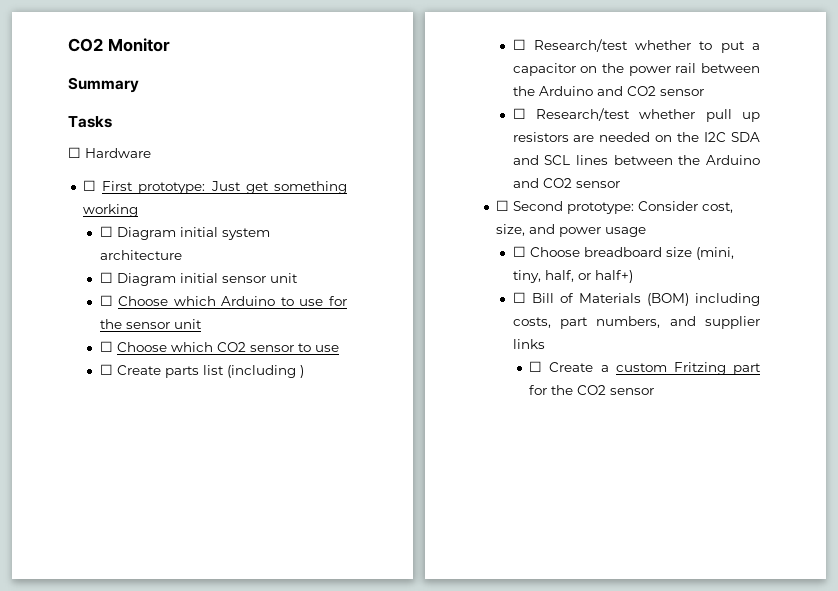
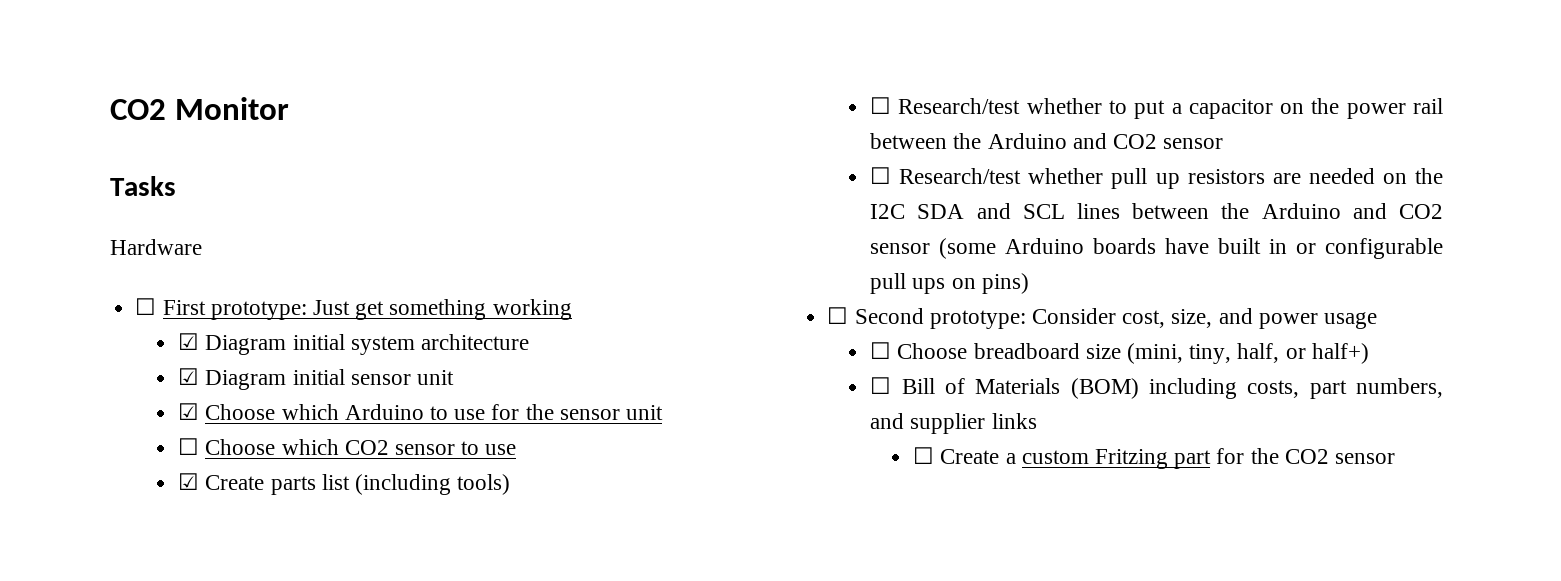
- Summary
- ☐ Hardware
+ Hardware
- ☐ Diagram initial system architecture
+ ☑ Diagram initial system architecture
- ☐ Diagram initial sensor unit
+ ☑ Diagram initial sensor unit
- ☐ Choose which Arduino to use for the sensor unit
+ ☑ Choose which Arduino to use for the sensor unit
- ☐ Create parts list (including )
+ ☑ Create parts list (including tools)
- ☐ Research/test whether pull up resistors are needed on the I2C SDA and SCL lines between the Arduino and CO2 sensor
+ ☐ Research/test whether pull up resistors are needed on the I2C SDA and SCL lines between the Arduino and CO2 sensor (some Arduino boards have built in or configurable pull ups on pins)

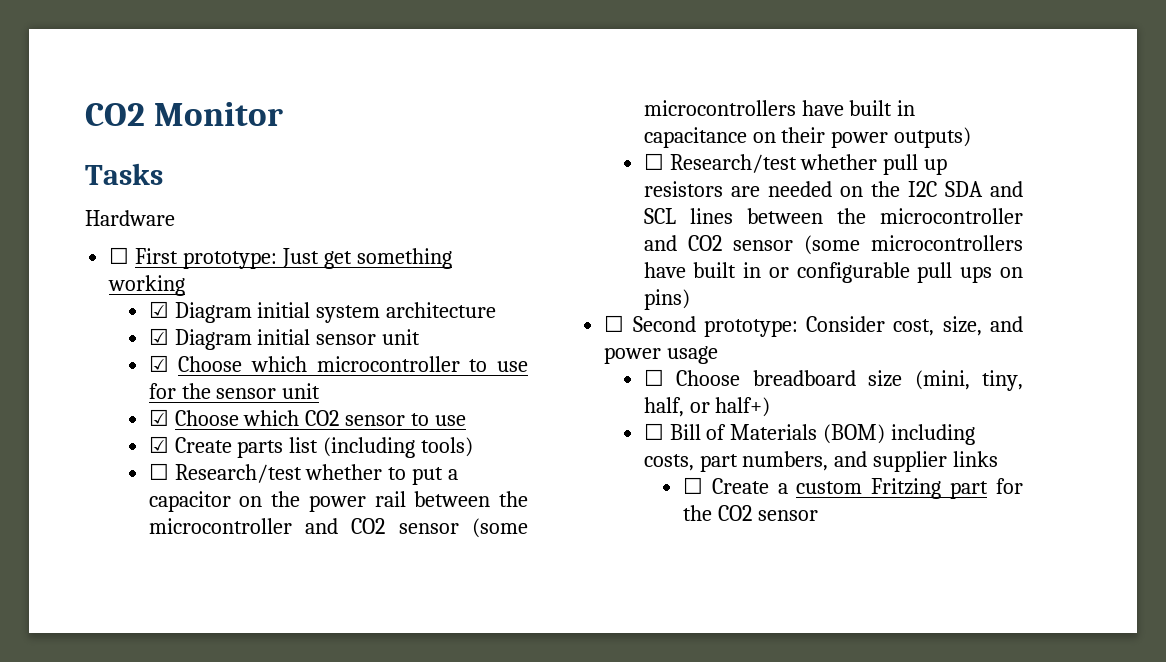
- ☑ Choose which Arduino to use for the sensor unit
+ ☑ Choose which microcontroller to use for the sensor unit
- ☐ Choose which CO2 sensor to use
+ ☑ Choose which CO2 sensor to use
- ☐ Research/test whether to put a capacitor on the power rail between the Arduino and CO2 sensor
+ ☐ Research/test whether to put a capacitor on the power rail between the microcontroller and CO2 sensor (some microcontrollers have built in capacitance on their power outputs)
- ☐ Research/test whether pull up resistors are needed on the I2C SDA and SCL lines between the Arduino and CO2 sensor (some Arduino boards have built in or configurable pull ups on pins)
+ ☐ Research/test whether pull up resistors are needed on the I2C SDA and SCL lines between the microcontroller and CO2 sensor (some microcontrollers have built in or configurable pull ups on pins)

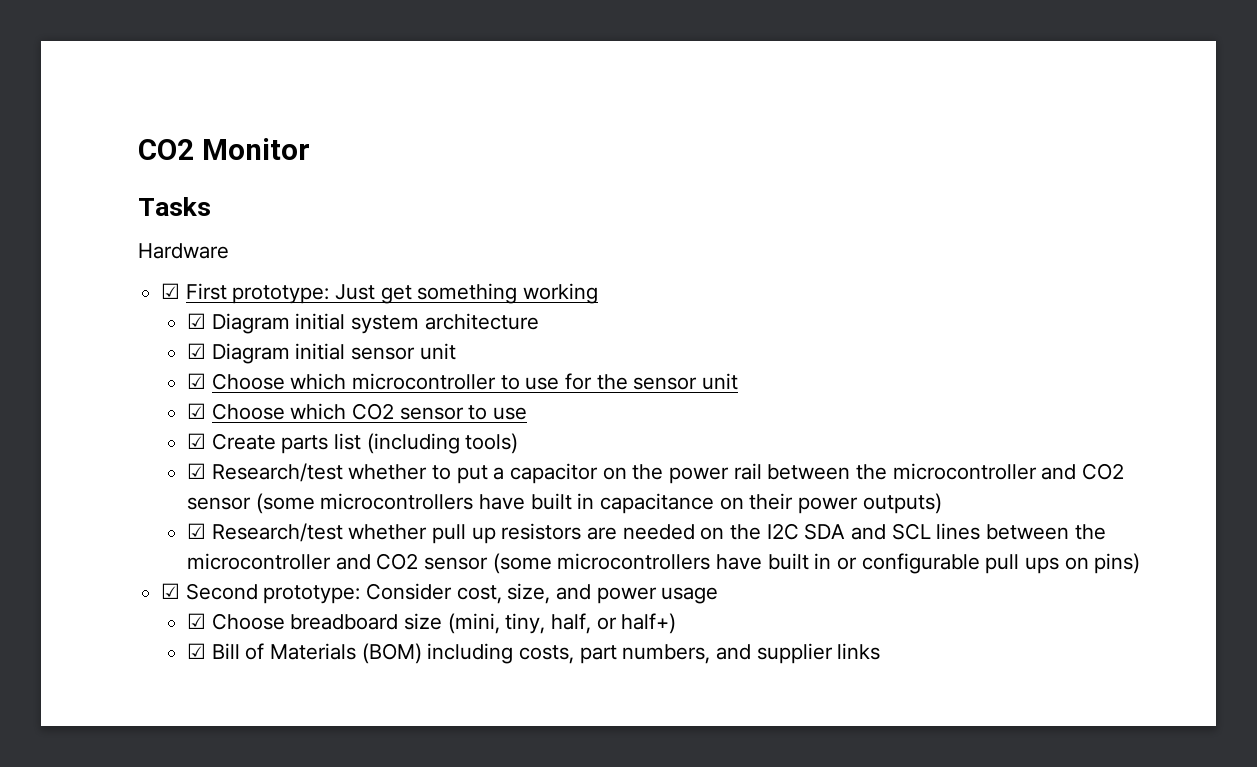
- ☐ First prototype: Just get something working
+ ☑ First prototype: Just get something working
- ☐ Research/test whether to put a capacitor on the power rail between the microcontroller and CO2 sensor (some microcontrollers have built in capacitance on their power outputs)
+ ☑ Research/test whether to put a capacitor on the power rail between the microcontroller and CO2 sensor (some microcontrollers have built in capacitance on their power outputs)
- ☐ Research/test whether pull up resistors are needed on the I2C SDA and SCL lines between the microcontroller and CO2 sensor (some microcontrollers have built in or configurable pull ups on pins)
+ ☑ Research/test whether pull up resistors are needed on the I2C SDA and SCL lines between the microcontroller and CO2 sensor (some microcontrollers have built in or configurable pull ups on pins)
- ☐ Second prototype: Consider cost, size, and power usage
+ ☑ Second prototype: Consider cost, size, and power usage
- ☐ Choose breadboard size (mini, tiny, half, or half+)
+ ☑ Choose breadboard size (mini, tiny, half, or half+)
- ☐ Bill of Materials (BOM) including costs, part numbers, and supplier links
+ ☑ Bill of Materials (BOM) including costs, part numbers, and supplier links
- ☐ Create a custom Fritzing part for the CO2 sensor

